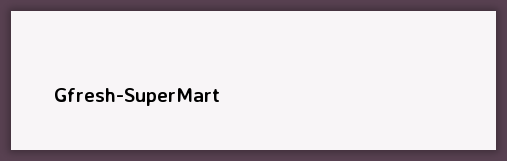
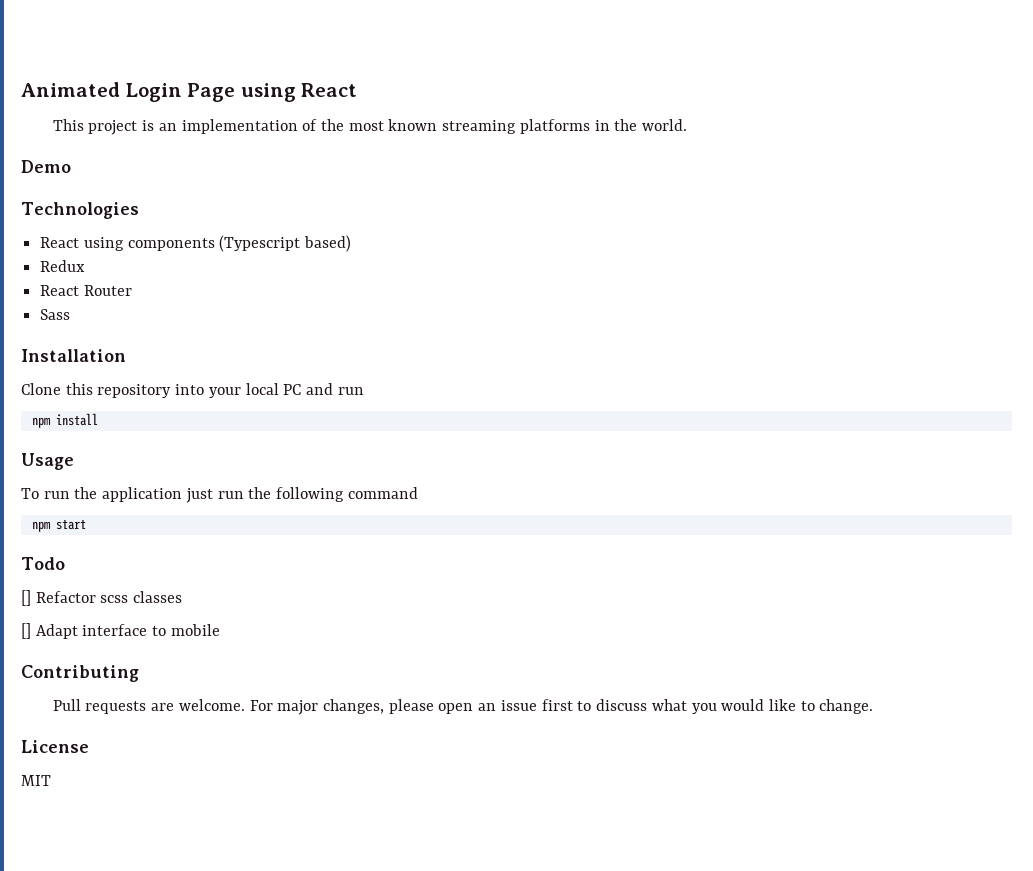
- Gfresh-SuperMart
+ Animated Login Page using React
+ This project is an implementation of the most known streaming platforms in the world.
+ Demo
+ Technologies
+ React using components (Typescript based)
+ Redux
+ React Router
+ Sass
+ Installation
+ Clone this repository into your local PC and run
+ npm install
+ Usage
+ To run the application just run the following command
+ npm start
+ Todo
+ [] Refactor scss classes
+ [] Adapt interface to mobile
+ Contributing
+ Pull requests are welcome. For major changes, please open an issue first to discuss what you would like to change.
+ License
+ MIT

